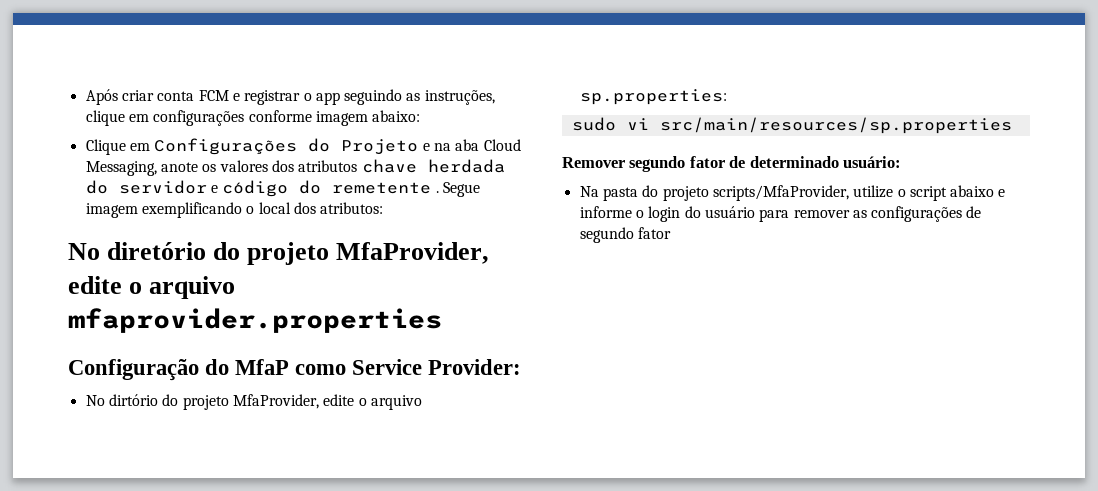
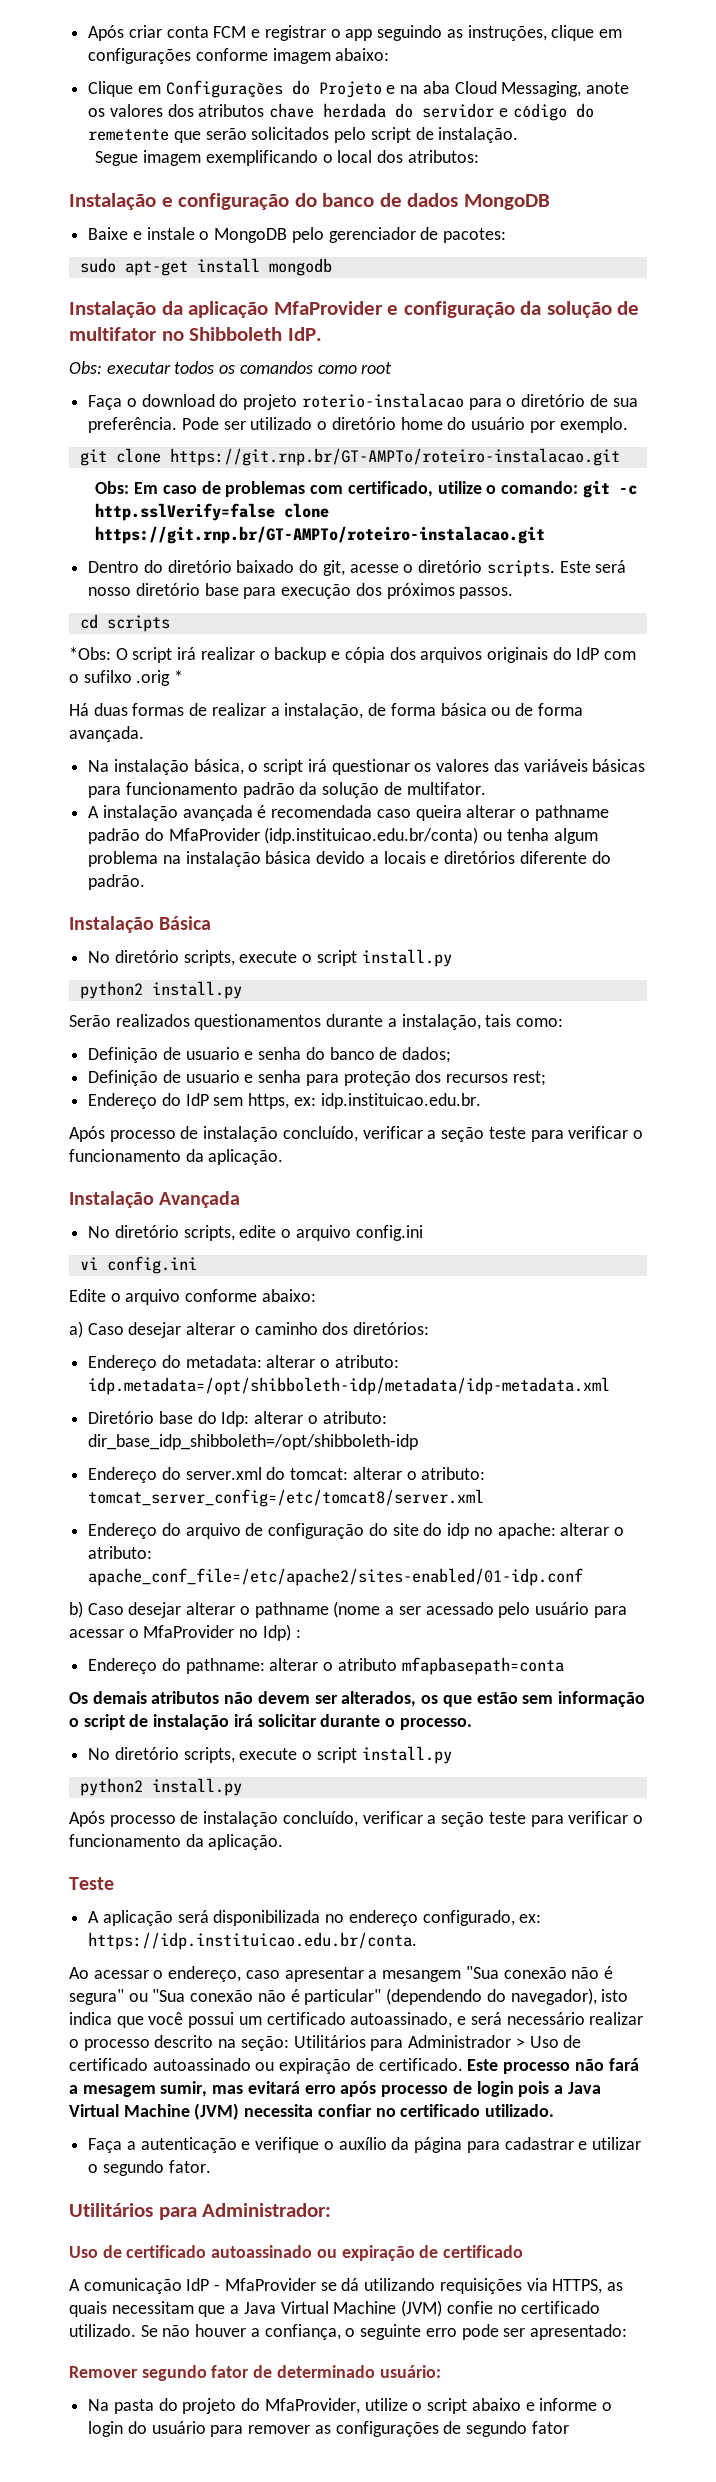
- Clique em Configurações do Projeto e na aba Cloud Messaging, anote os valores dos atributos chave herdada do servidor e código do remetente . Segue imagem exemplificando o local dos atributos:
+ Clique em Configurações do Projeto e na aba Cloud Messaging, anote os valores dos atributos chave herdada do servidor e código do remetente que serão solicitados pelo script de instalação.
+ Segue imagem exemplificando o local dos atributos:
- No diretório do projeto MfaProvider, edite o arquivo mfaprovider.properties
- Configuração do MfaP como Service Provider:
- No dirtório do projeto MfaProvider, edite o arquivo sp.properties:
- sudo vi src/main/resources/sp.properties
+ Instalação e configuração do banco de dados MongoDB
+ Baixe e instale o MongoDB pelo gerenciador de pacotes:
+ sudo apt-get install mongodb
+ Instalação da aplicação MfaProvider e configuração da solução de multifator no Shibboleth IdP.
+ Obs: executar todos os comandos como root
+ Faça o download do projeto roterio-instalacao para o diretório de sua preferência. Pode ser utilizado o diretório home do usuário por exemplo.
+ git clone https://git.rnp.br/GT-AMPTo/roteiro-instalacao.git
+ Obs: Em caso de problemas com certificado, utilize o comando: git -c http.sslVerify=false clone https://git.rnp.br/GT-AMPTo/roteiro-instalacao.git
+ Dentro do diretório baixado do git, acesse o diretório scripts. Este será nosso diretório base para execução dos próximos passos.
+ cd scripts
+ *Obs: O script irá realizar o backup e cópia dos arquivos originais do IdP com o sufilxo .orig *
+ Há duas formas de realizar a instalação, de forma básica ou de forma avançada.
+ Na instalação básica, o script irá questionar os valores das variáveis básicas para funcionamento padrão da solução de multifator.
+ A instalação avançada é recomendada caso queira alterar o pathname padrão do MfaProvider (idp.instituicao.edu.br/conta) ou tenha algum problema na instalação básica devido a locais e diretórios diferente do padrão.
+ Instalação Básica
+ No diretório scripts, execute o script install.py
+ python2 install.py
+ Serão realizados questionamentos durante a instalação, tais como:
+ Definição de usuario e senha do banco de dados;
+ Definição de usuario e senha para proteção dos recursos rest;
+ Endereço do IdP sem https, ex: idp.instituicao.edu.br.
+ Após processo de instalação concluído, verificar a seção teste para verificar o funcionamento da aplicação.
+ Instalação Avançada
+ No diretório scripts, edite o arquivo config.ini
+ vi config.ini
+ Edite o arquivo conforme abaixo:
+ a) Caso desejar alterar o caminho dos diretórios:
+ Endereço do metadata: alterar o atributo: idp.metadata=/opt/shibboleth-idp/metadata/idp-metadata.xml
+ Diretório base do Idp: alterar o atributo: dir_base_idp_shibboleth=/opt/shibboleth-idp
+ Endereço do server.xml do tomcat: alterar o atributo: tomcat_server_config=/etc/tomcat8/server.xml
+ Endereço do arquivo de configuração do site do idp no apache: alterar o atributo: apache_conf_file=/etc/apache2/sites-enabled/01-idp.conf
+ b) Caso desejar alterar o pathname (nome a ser acessado pelo usuário para acessar o MfaProvider no Idp) :
+ Endereço do pathname: alterar o atributo mfapbasepath=conta
+ Os demais atributos não devem ser alterados, os que estão sem informação o script de instalação irá solicitar durante o processo.
+ No diretório scripts, execute o script install.py
+ python2 install.py
+ Após processo de instalação concluído, verificar a seção teste para verificar o funcionamento da aplicação.
+ Teste
+ A aplicação será disponibilizada no endereço configurado, ex: https://idp.instituicao.edu.br/conta.
+ Ao acessar o endereço, caso apresentar a mesangem "Sua conexão não é segura" ou "Sua conexão não é particular" (dependendo do navegador), isto indica que você possui um certificado autoassinado, e será necessário realizar o processo descrito na seção: Utilitários para Administrador > Uso de certificado autoassinado ou expiração de certificado. Este processo não fará a mesagem sumir, mas evitará erro após processo de login pois a Java Virtual Machine (JVM) necessita confiar no certificado utilizado.
+ Faça a autenticação e verifique o auxílio da página para cadastrar e utilizar o segundo fator.
+ Utilitários para Administrador:
+ Uso de certificado autoassinado ou expiração de certificado
+ A comunicação IdP - MfaProvider se dá utilizando requisições via HTTPS, as quais necessitam que a Java Virtual Machine (JVM) confie no certificado utilizado. Se não houver a confiança, o seguinte erro pode ser apresentado:
- Na pasta do projeto scripts/MfaProvider, utilize o script abaixo e informe o login do usuário para remover as configurações de segundo fator
+ Na pasta do projeto do MfaProvider, utilize o script abaixo e informe o login do usuário para remover as configurações de segundo fator

